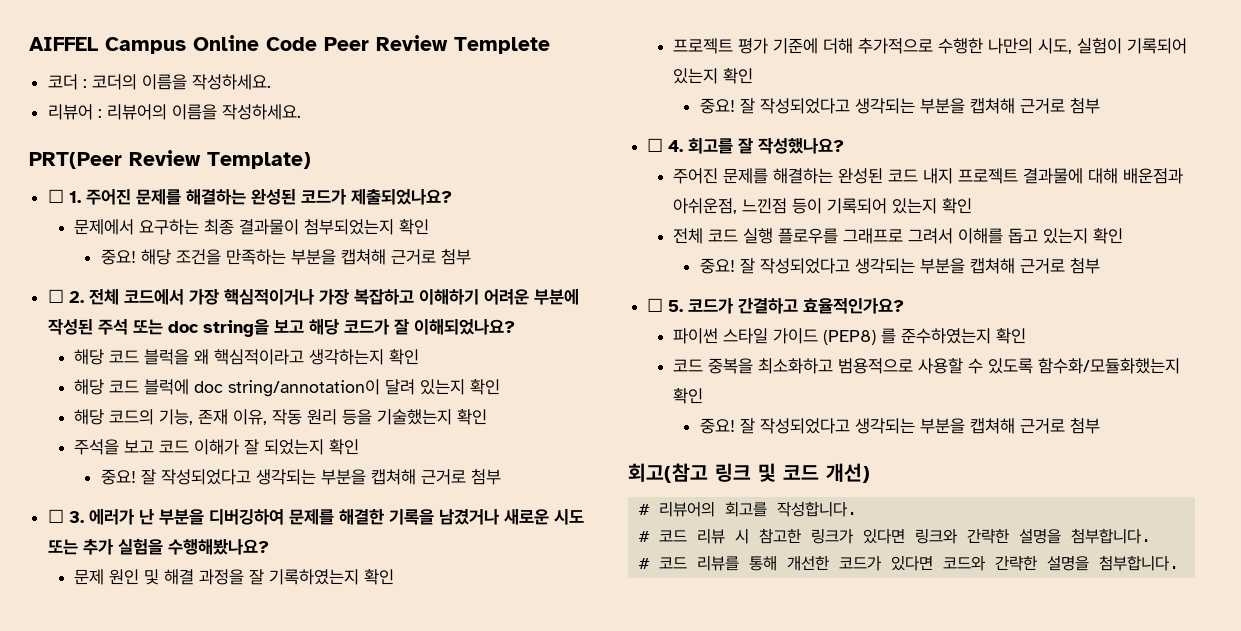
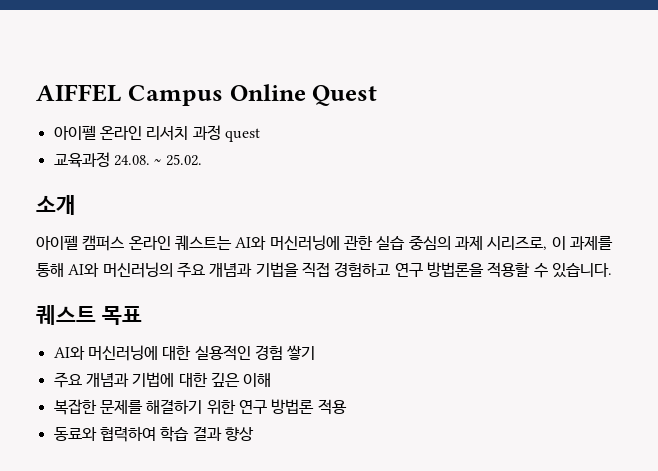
- AIFFEL Campus Online Code Peer Review Templete
- 코더 : 코더의 이름을 작성하세요.
- 리뷰어 : 리뷰어의 이름을 작성하세요.
- PRT(Peer Review Template)
- ☐ 1. 주어진 문제를 해결하는 완성된 코드가 제출되었나요?
- 문제에서 요구하는 최종 결과물이 첨부되었는지 확인
- 중요! 해당 조건을 만족하는 부분을 캡쳐해 근거로 첨부
- ☐ 2. 전체 코드에서 가장 핵심적이거나 가장 복잡하고 이해하기 어려운 부분에 작성된 주석 또는 doc string을 보고 해당 코드가 잘 이해되었나요?
- 해당 코드 블럭을 왜 핵심적이라고 생각하는지 확인
- 해당 코드 블럭에 doc string/annotation이 달려 있는지 확인
- 해당 코드의 기능, 존재 이유, 작동 원리 등을 기술했는지 확인
- 주석을 보고 코드 이해가 잘 되었는지 확인
- 중요! 잘 작성되었다고 생각되는 부분을 캡쳐해 근거로 첨부
- ☐ 3. 에러가 난 부분을 디버깅하여 문제를 해결한 기록을 남겼거나 새로운 시도 또는 추가 실험을 수행해봤나요?
- 문제 원인 및 해결 과정을 잘 기록하였는지 확인
- 프로젝트 평가 기준에 더해 추가적으로 수행한 나만의 시도, 실험이 기록되어 있는지 확인
- 중요! 잘 작성되었다고 생각되는 부분을 캡쳐해 근거로 첨부
- ☐ 4. 회고를 잘 작성했나요?
- 주어진 문제를 해결하는 완성된 코드 내지 프로젝트 결과물에 대해 배운점과 아쉬운점, 느낀점 등이 기록되어 있는지 확인
- 전체 코드 실행 플로우를 그래프로 그려서 이해를 돕고 있는지 확인
- 중요! 잘 작성되었다고 생각되는 부분을 캡쳐해 근거로 첨부
- ☐ 5. 코드가 간결하고 효율적인가요?
- 파이썬 스타일 가이드 (PEP8) 를 준수하였는지 확인
- 코드 중복을 최소화하고 범용적으로 사용할 수 있도록 함수화/모듈화했는지 확인
- 중요! 잘 작성되었다고 생각되는 부분을 캡쳐해 근거로 첨부
- 회고(참고 링크 및 코드 개선)
- # 리뷰어의 회고를 작성합니다.
- # 코드 리뷰 시 참고한 링크가 있다면 링크와 간략한 설명을 첨부합니다.
- # 코드 리뷰를 통해 개선한 코드가 있다면 코드와 간략한 설명을 첨부합니다.
+ AIFFEL Campus Online Quest
+ 아이펠 온라인 리서치 과정 quest
+ 교육과정 24.08. ~ 25.02.
+ 소개
+ 아이펠 캠퍼스 온라인 퀘스트는 AI와 머신러닝에 관한 실습 중심의 과제 시리즈로, 이 과제를 통해 AI와 머신러닝의 주요 개념과 기법을 직접 경험하고 연구 방법론을 적용할 수 있습니다.
+ 퀘스트 목표
+ AI와 머신러닝에 대한 실용적인 경험 쌓기
+ 주요 개념과 기법에 대한 깊은 이해
+ 복잡한 문제를 해결하기 위한 연구 방법론 적용
+ 동료와 협력하여 학습 결과 향상

